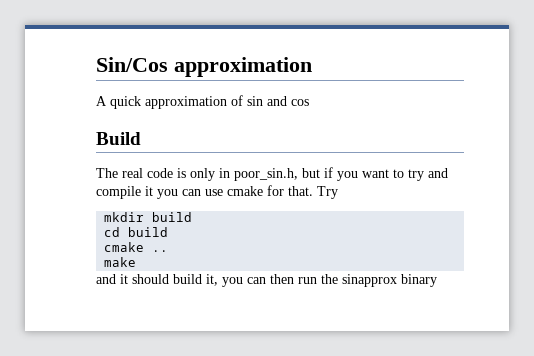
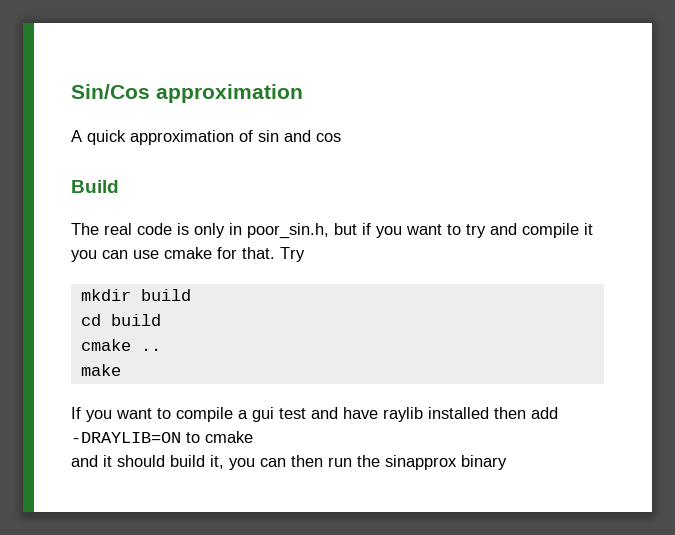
+ If you want to compile a gui test and have raylib installed then add -DRAYLIB=ON to cmake

